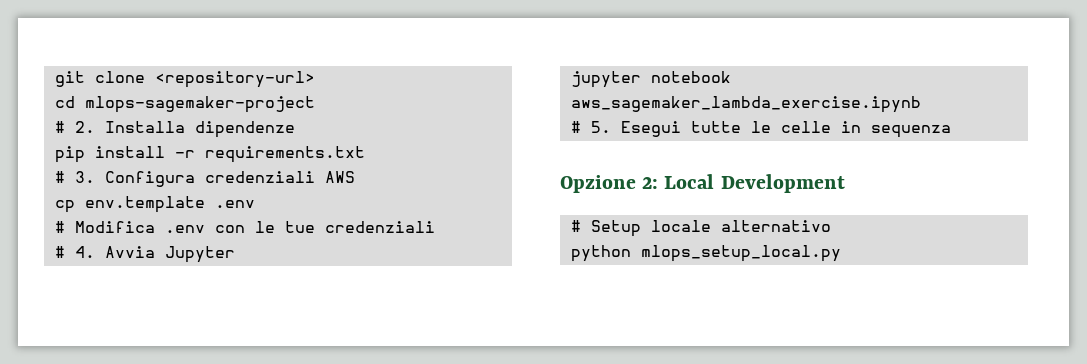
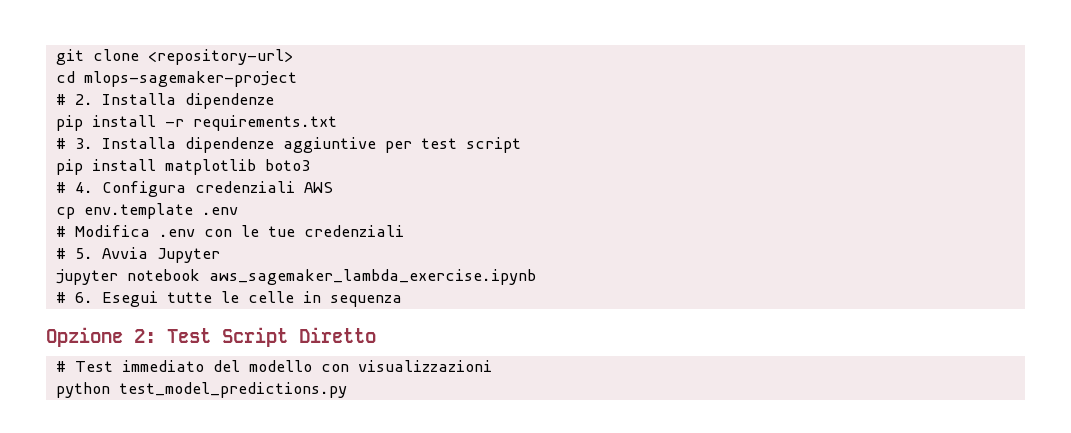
- # 3. Configura credenziali AWS
+ # 3. Installa dipendenze aggiuntive per test script
+ pip install matplotlib boto3
+ # 4. Configura credenziali AWS
- # 4. Avvia Jupyter
+ # 5. Avvia Jupyter
- # 5. Esegui tutte le celle in sequenza
+ # 6. Esegui tutte le celle in sequenza
- Opzione 2: Local Development
- # Setup locale alternativo
+ Opzione 2: Test Script Diretto
+ # Test immediato del modello con visualizzazioni
- python mlops_setup_local.py
+ python test_model_predictions.py

